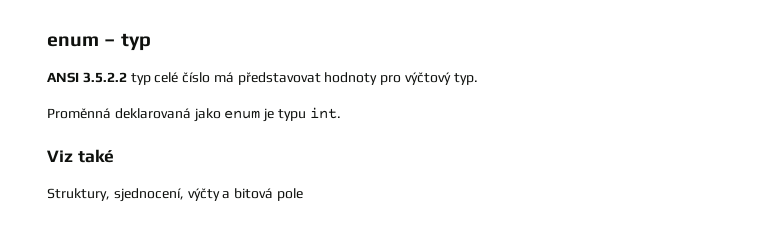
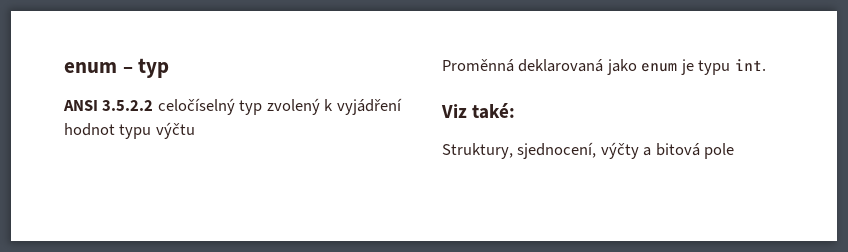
- ANSI 3.5.2.2 typ celé číslo má představovat hodnoty pro výčtový typ.
+ ANSI 3.5.2.2 celočíselný typ zvolený k vyjádření hodnot typu výčtu
- Viz také
+ Viz také:

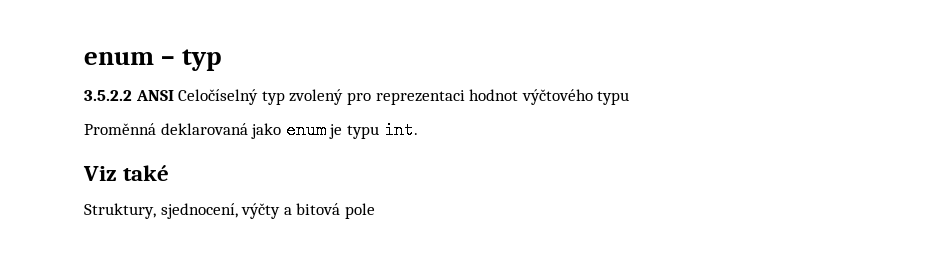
- ANSI 3.5.2.2 celočíselný typ zvolený k vyjádření hodnot typu výčtu
+ 3.5.2.2 ANSI Celočíselný typ zvolený pro reprezentaci hodnot výčtového typu
- Viz také:
+ Viz také

